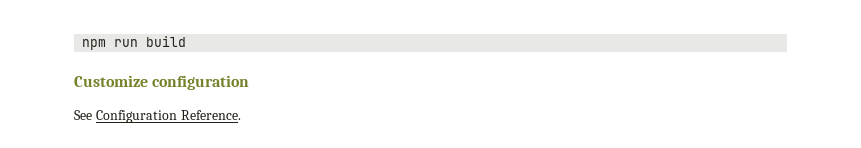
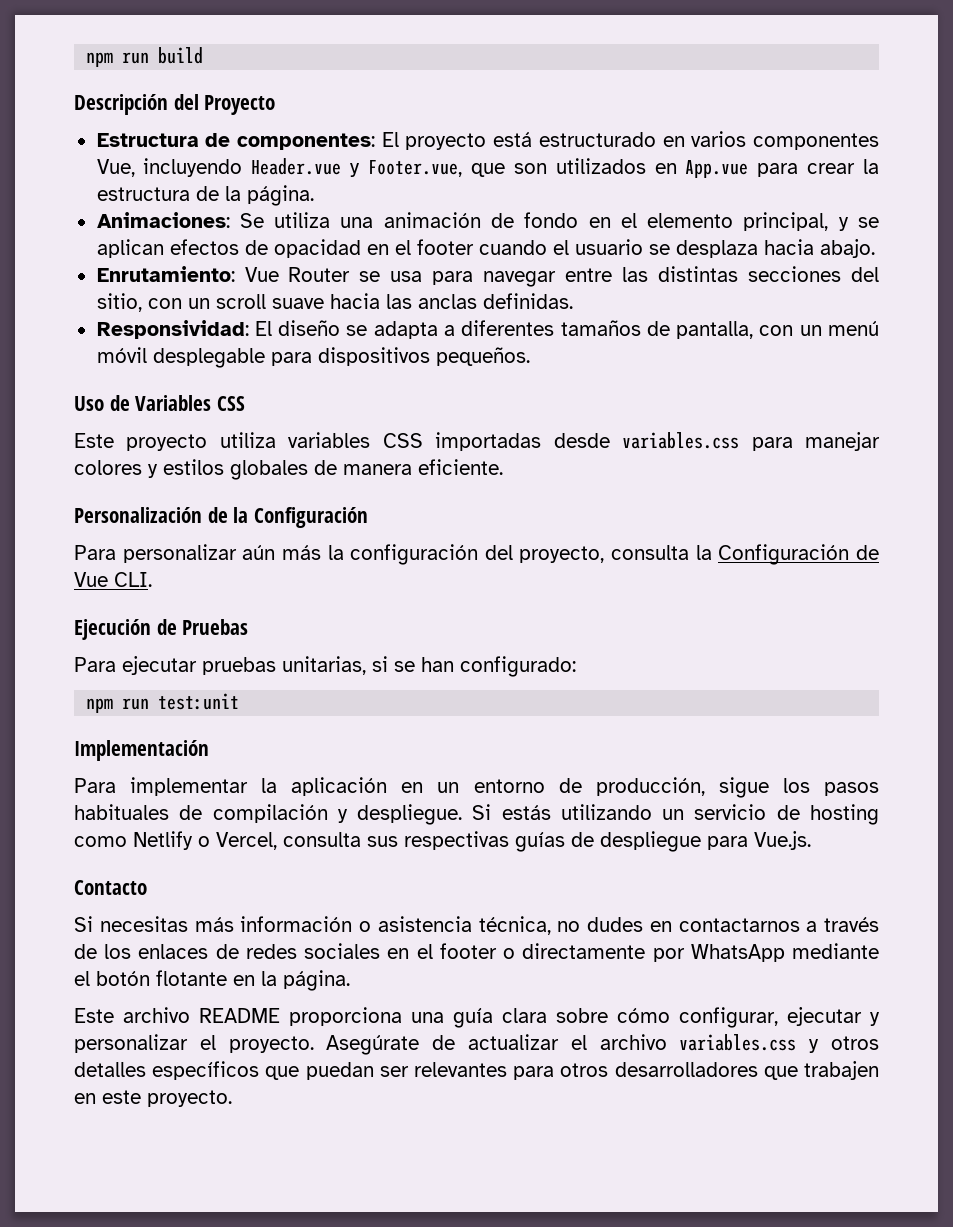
- Customize configuration
- See Configuration Reference.
+ Descripción del Proyecto
+ Estructura de componentes: El proyecto está estructurado en varios componentes Vue, incluyendo Header.vue y Footer.vue, que son utilizados en App.vue para crear la estructura de la página.
+ Animaciones: Se utiliza una animación de fondo en el elemento principal, y se aplican efectos de opacidad en el footer cuando el usuario se desplaza hacia abajo.
+ Enrutamiento: Vue Router se usa para navegar entre las distintas secciones del sitio, con un scroll suave hacia las anclas definidas.
+ Responsividad: El diseño se adapta a diferentes tamaños de pantalla, con un menú móvil desplegable para dispositivos pequeños.
+ Uso de Variables CSS
+ Este proyecto utiliza variables CSS importadas desde variables.css para manejar colores y estilos globales de manera eficiente.
+ Personalización de la Configuración
+ Para personalizar aún más la configuración del proyecto, consulta la Configuración de Vue CLI.
+ Ejecución de Pruebas
+ Para ejecutar pruebas unitarias, si se han configurado:
+ npm run test:unit
+ Implementación
+ Para implementar la aplicación en un entorno de producción, sigue los pasos habituales de compilación y despliegue. Si estás utilizando un servicio de hosting como Netlify o Vercel, consulta sus respectivas guías de despliegue para Vue.js.
+ Contacto
+ Si necesitas más información o asistencia técnica, no dudes en contactarnos a través de los enlaces de redes sociales en el footer o directamente por WhatsApp mediante el botón flotante en la página.
+ Este archivo README proporciona una guía clara sobre cómo configurar, ejecutar y personalizar el proyecto. Asegúrate de actualizar el archivo variables.css y otros detalles específicos que puedan ser relevantes para otros desarrolladores que trabajen en este proyecto.

